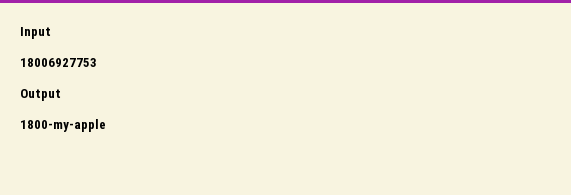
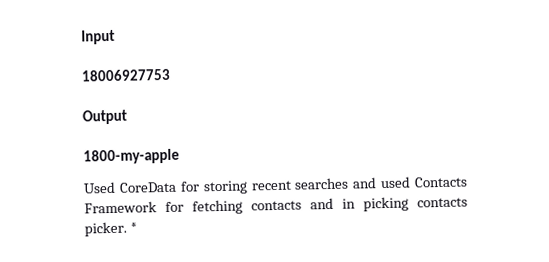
+ Used CoreData for storing recent searches and used Contacts Framework for fetching contacts and in picking contacts picker. *

